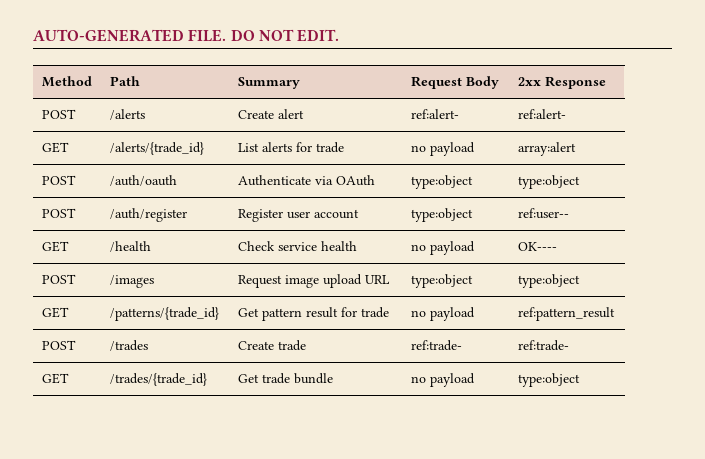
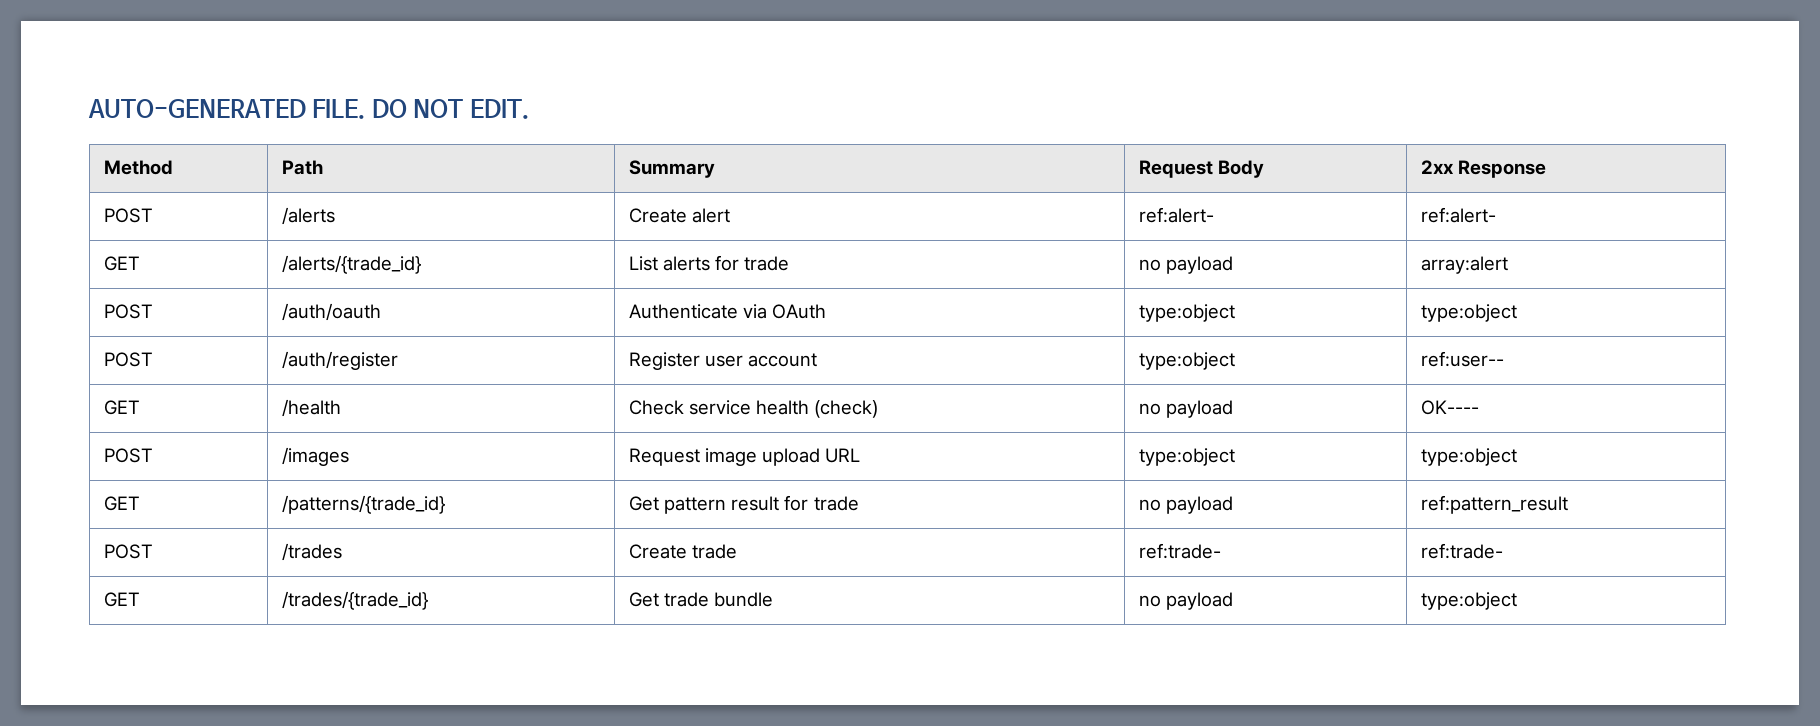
- GET | /health | Check service health | no payload | OK----
+ GET | /health | Check service health (check) | no payload | OK----

